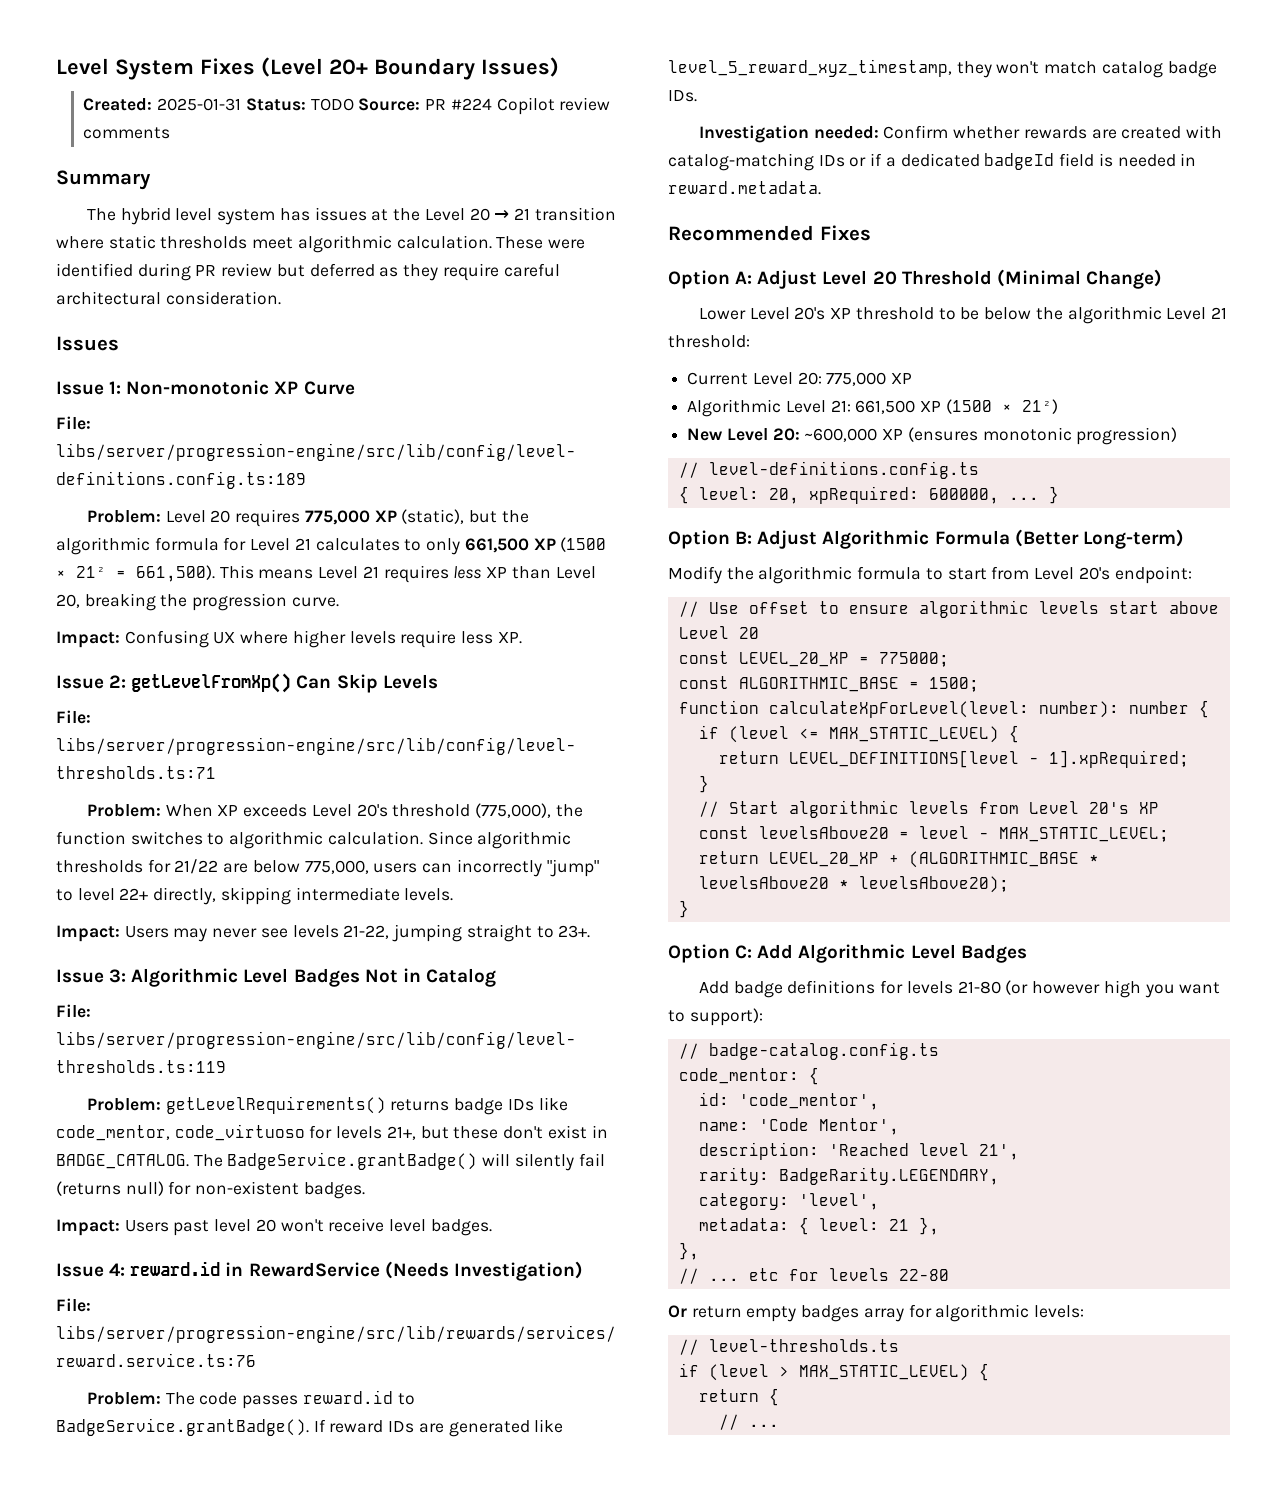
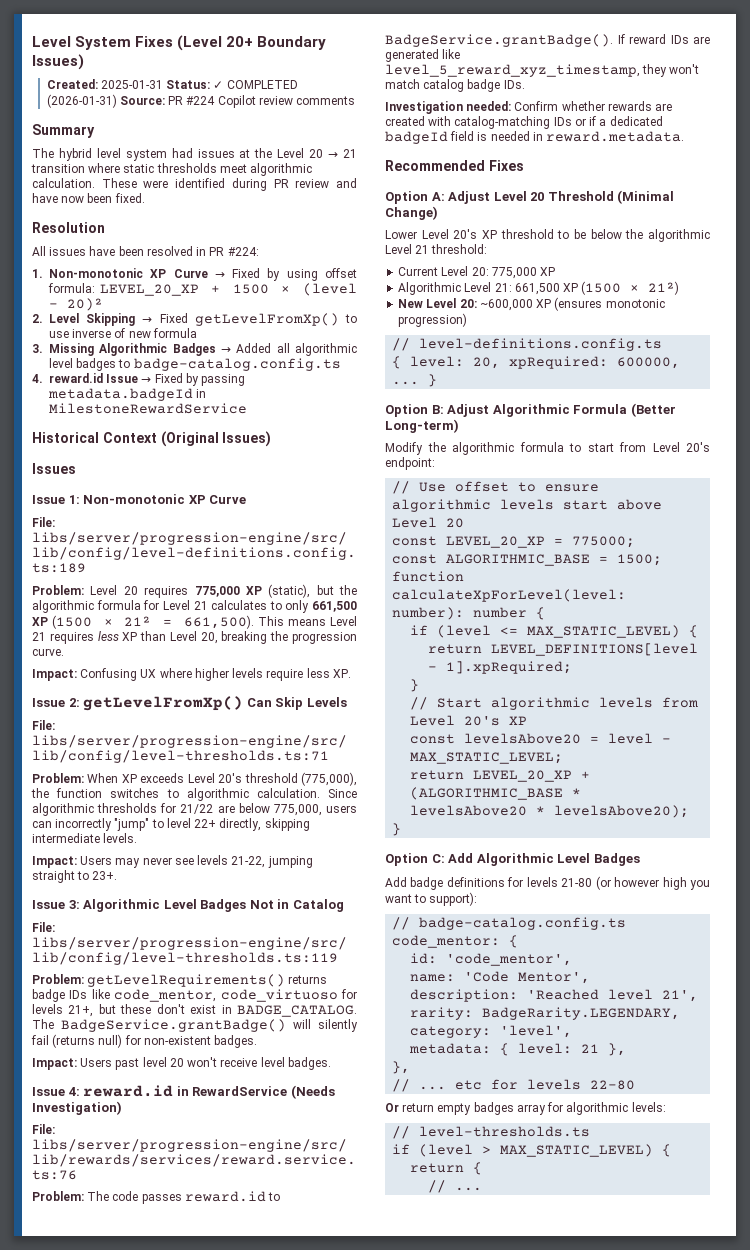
- Created: 2025-01-31 Status: TODO Source: PR #224 Copilot review comments
+ Created: 2025-01-31 Status: ✓ COMPLETED (2026-01-31) Source: PR #224 Copilot review comments
- The hybrid level system has issues at the Level 20 → 21 transition where static thresholds meet algorithmic calculation.
+ The hybrid level system had issues at the Level 20 → 21 transition where static thresholds meet algorithmic calculation.
- These were identified during PR review but deferred as they require careful architectural consideration.
+ These were identified during PR review and have now been fixed.
+ Resolution
+ All issues have been resolved in PR #224:
+ 1. Non-monotonic XP Curve → Fixed by using offset formula: LEVEL_20_XP + 1500 × (level - 20)²
+ 2. Level Skipping → Fixed getLevelFromXp() to use inverse of new formula
+ 3. Missing Algorithmic Badges → Added all algorithmic level badges to badge-catalog.config.ts
+ 4. reward.id Issue → Fixed by passing metadata.badgeId in MilestoneRewardService
+ Historical Context (Original Issues)

